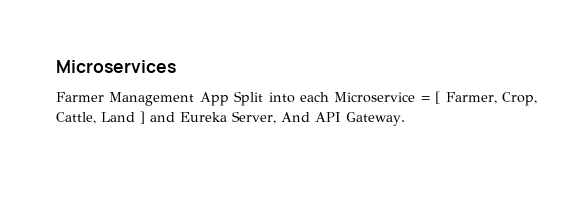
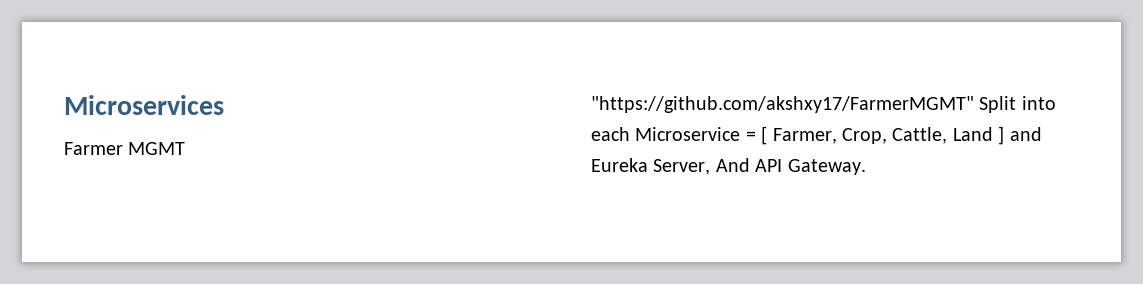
- Farmer Management App Split into each Microservice = [ Farmer, Crop, Cattle, Land ] and Eureka Server, And API Gateway.
+ Farmer MGMT "https://github.com/akshxy17/FarmerMGMT" Split into each Microservice = [ Farmer, Crop, Cattle, Land ] and Eureka Server, And API Gateway.

